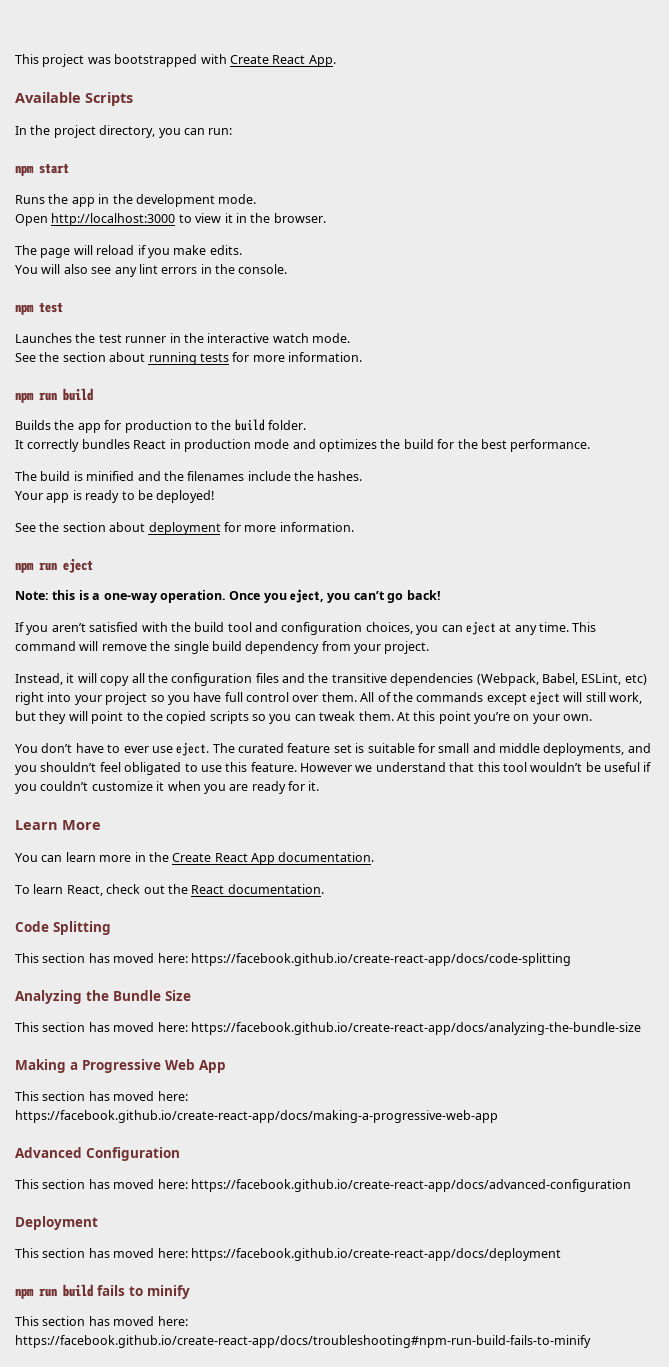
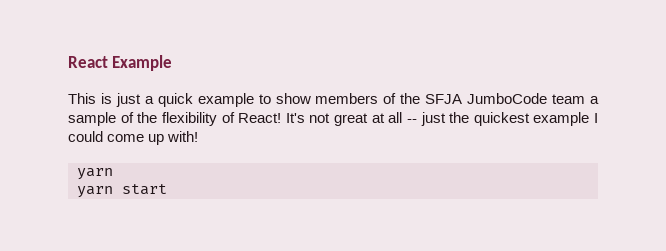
- This project was bootstrapped with Create React App.
- Available Scripts
- In the project directory, you can run:
- npm start
- Runs the app in the development mode.
- Open http://localhost:3000 to view it in the browser.
- The page will reload if you make edits.
- You will also see any lint errors in the console.
- npm test
- Launches the test runner in the interactive watch mode.
- See the section about running tests for more information.
- npm run build
- Builds the app for production to the build folder.
- It correctly bundles React in production mode and optimizes the build for the best performance.
- The build is minified and the filenames include the hashes.
- Your app is ready to be deployed!
- See the section about deployment for more information.
- npm run eject
- Note: this is a one-way operation. Once you eject, you can’t go back!
- If you aren’t satisfied with the build tool and configuration choices, you can eject at any time. This command will remove the single build dependency from your project.
- Instead, it will copy all the configuration files and the transitive dependencies (Webpack, Babel, ESLint, etc) right into your project so you have full control over them. All of the commands except eject will still work, but they will point to the copied scripts so you can tweak them. At this point you’re on your own.
- You don’t have to ever use eject. The curated feature set is suitable for small and middle deployments, and you shouldn’t feel obligated to use this feature. However we understand that this tool wouldn’t be useful if you couldn’t customize it when you are ready for it.
- Learn More
- You can learn more in the Create React App documentation.
- To learn React, check out the React documentation.
- Code Splitting
- This section has moved here: https://facebook.github.io/create-react-app/docs/code-splitting
- Analyzing the Bundle Size
- This section has moved here: https://facebook.github.io/create-react-app/docs/analyzing-the-bundle-size
- Making a Progressive Web App
- This section has moved here: https://facebook.github.io/create-react-app/docs/making-a-progressive-web-app
- Advanced Configuration
- This section has moved here: https://facebook.github.io/create-react-app/docs/advanced-configuration
- Deployment
- This section has moved here: https://facebook.github.io/create-react-app/docs/deployment
- npm run build fails to minify
- This section has moved here: https://facebook.github.io/create-react-app/docs/troubleshooting#npm-run-build-fails-to-minify
+ React Example
+ This is just a quick example to show members of the SFJA JumboCode team a sample of the flexibility of React! It's not great at all -- just the quickest example I could come up with!
+ yarn
+ yarn start

